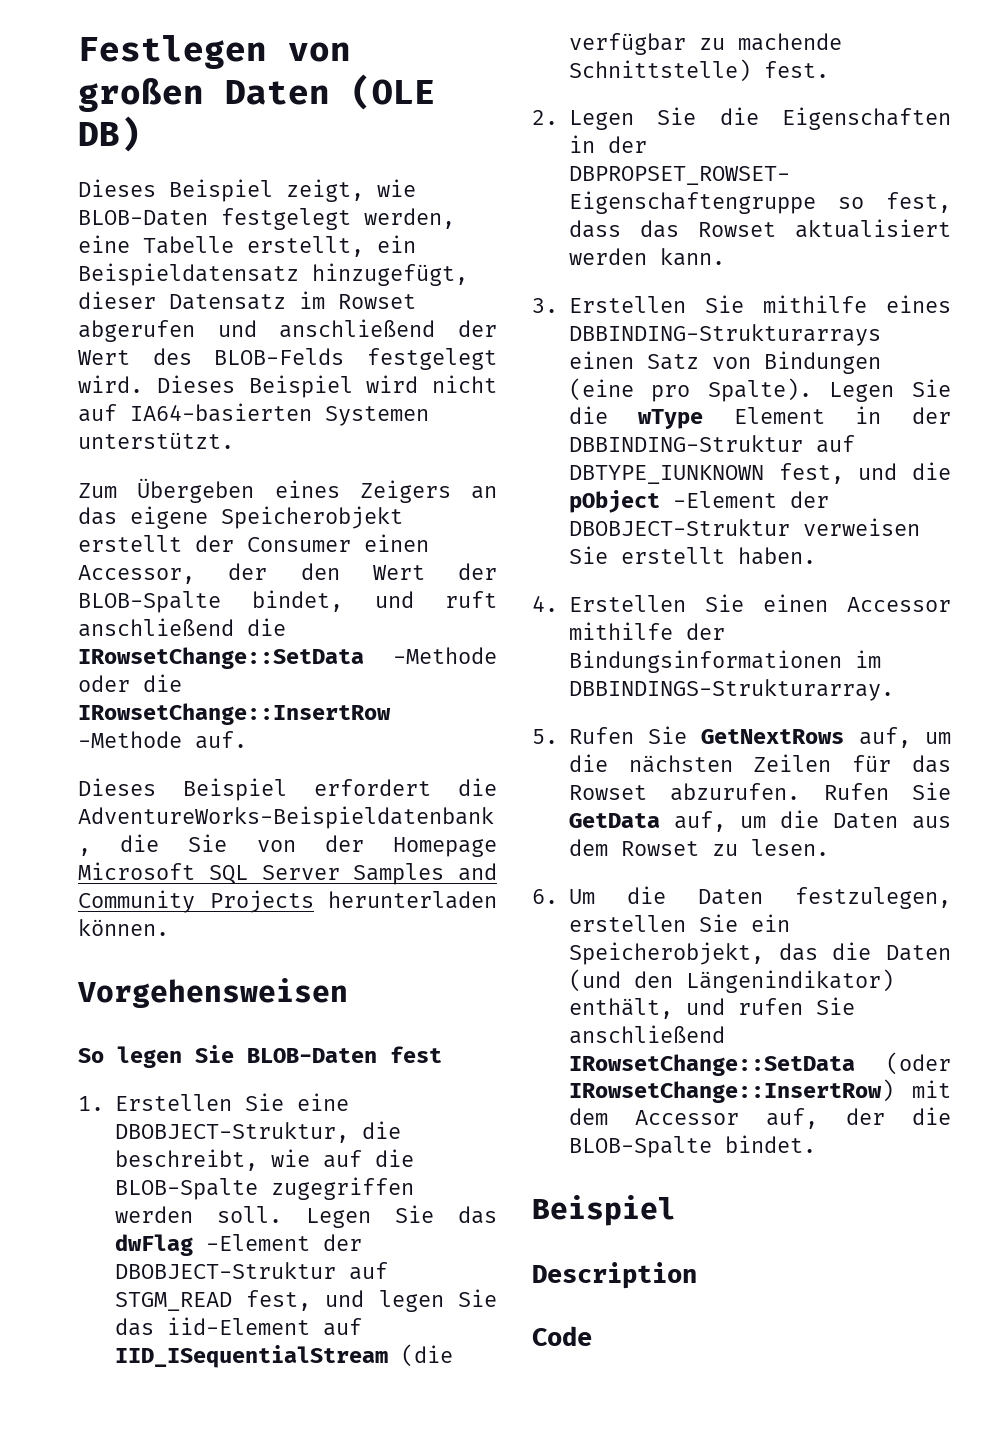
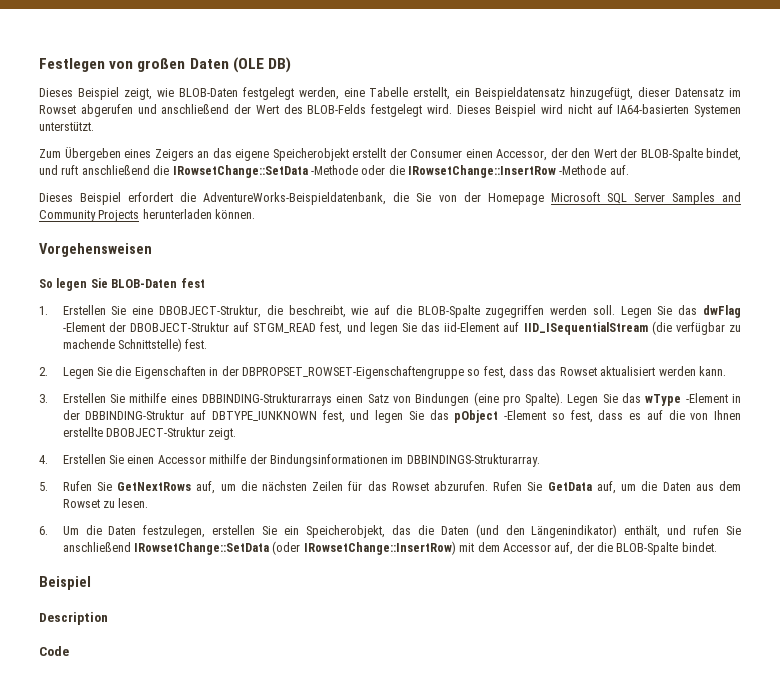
- Legen Sie die wType Element in der DBBINDING-Struktur auf DBTYPE_IUNKNOWN fest, und die pObject -Element der DBOBJECT-Struktur verweisen Sie erstellt haben.
+ Legen Sie das wType -Element in der DBBINDING-Struktur auf DBTYPE_IUNKNOWN fest, und legen Sie das pObject -Element so fest, dass es auf die von Ihnen erstellte DBOBJECT-Struktur zeigt.

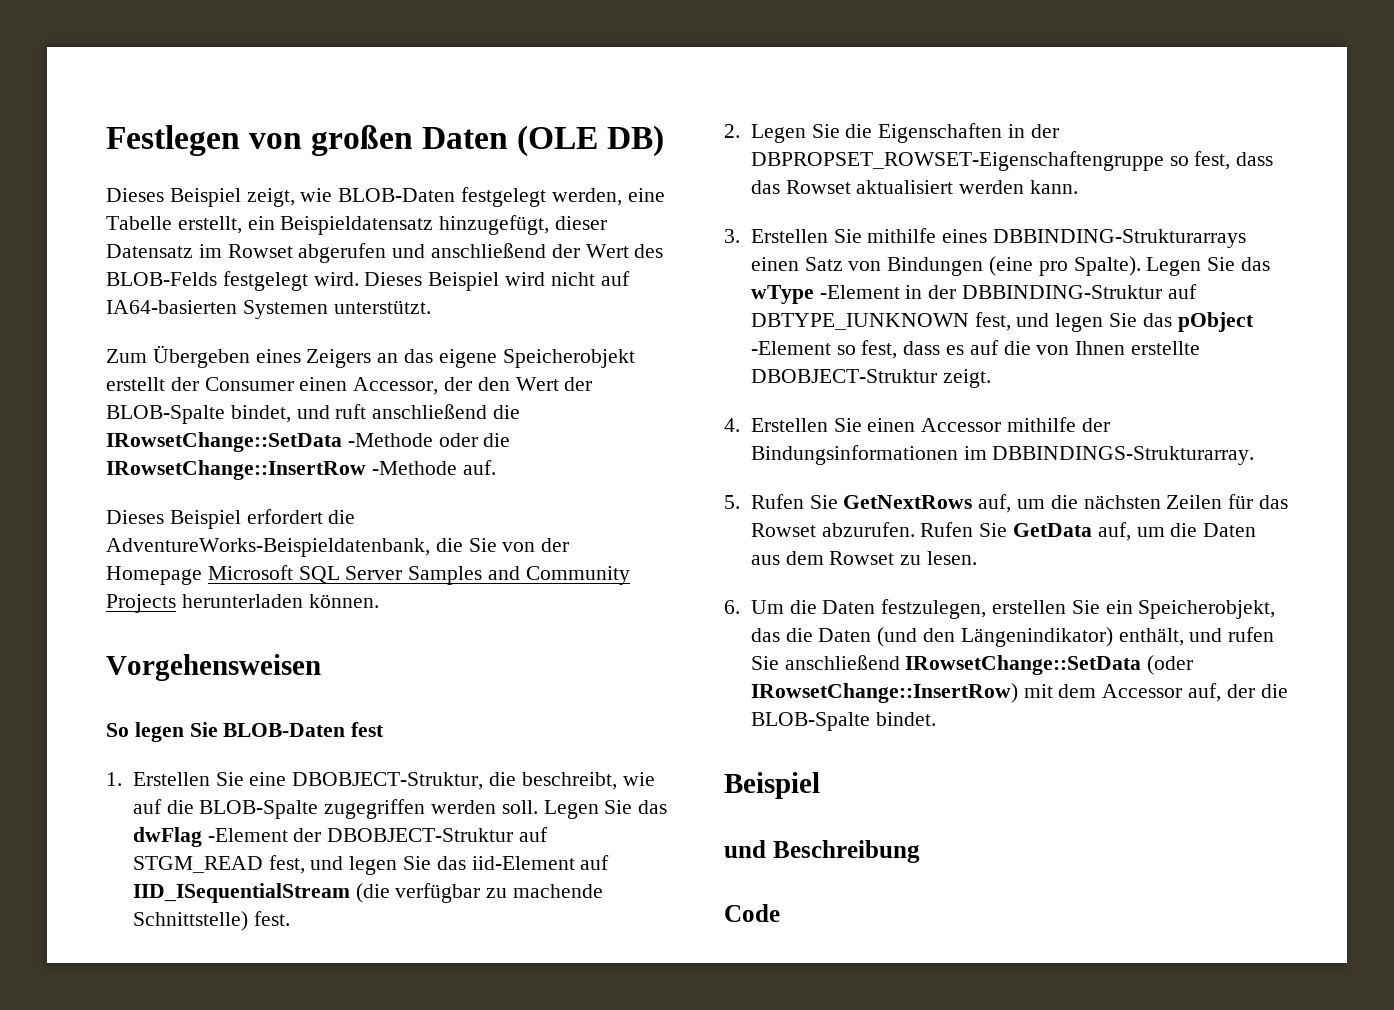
- Description
+ und Beschreibung

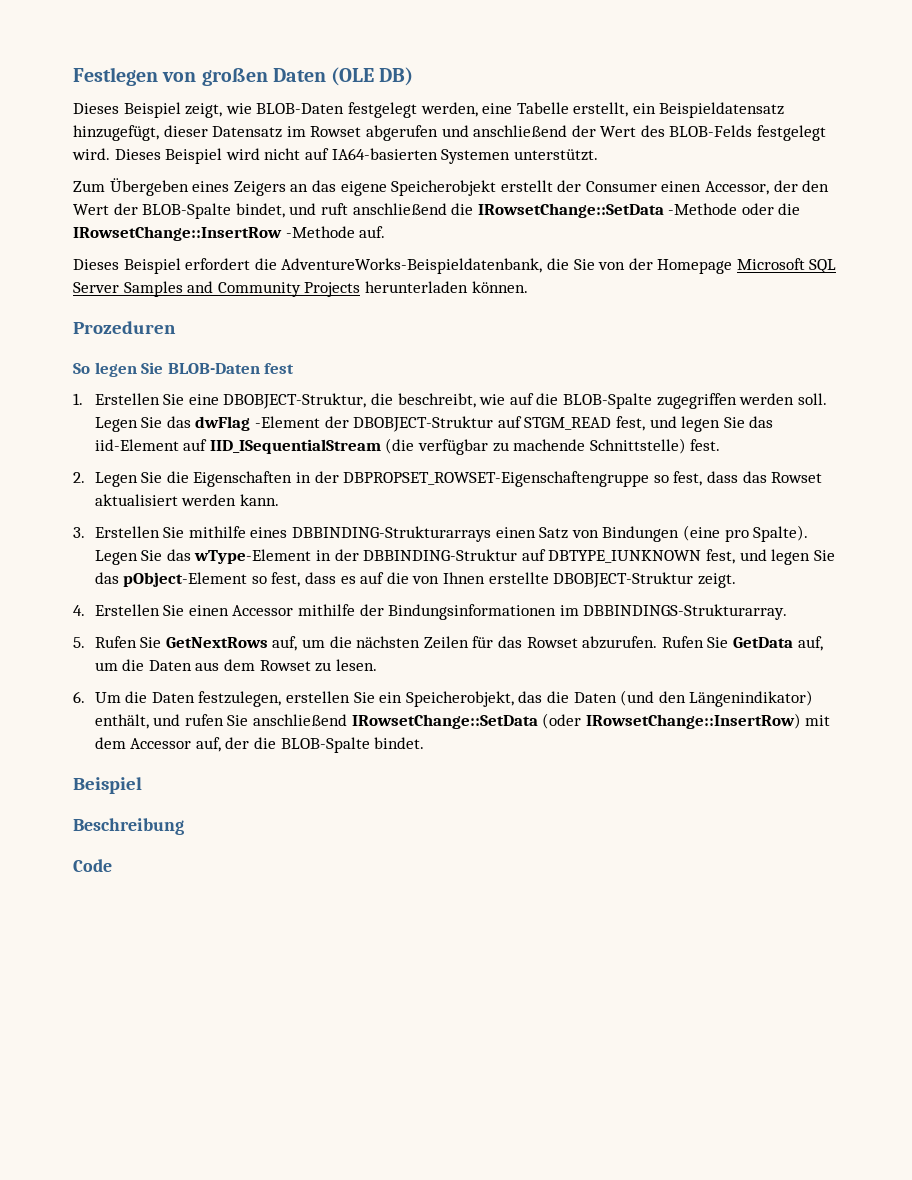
- Vorgehensweisen
+ Prozeduren
- Legen Sie das wType -Element in der DBBINDING-Struktur auf DBTYPE_IUNKNOWN fest, und legen Sie das pObject -Element so fest, dass es auf die von Ihnen erstellte DBOBJECT-Struktur zeigt.
+ Legen Sie das wType-Element in der DBBINDING-Struktur auf DBTYPE_IUNKNOWN fest, und legen Sie das pObject-Element so fest, dass es auf die von Ihnen erstellte DBOBJECT-Struktur zeigt.
- und Beschreibung
+ Beschreibung

